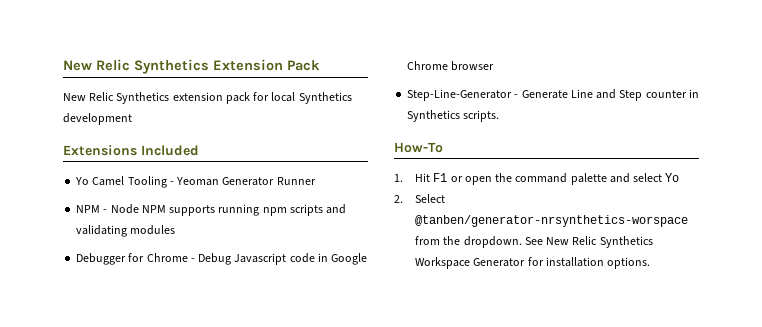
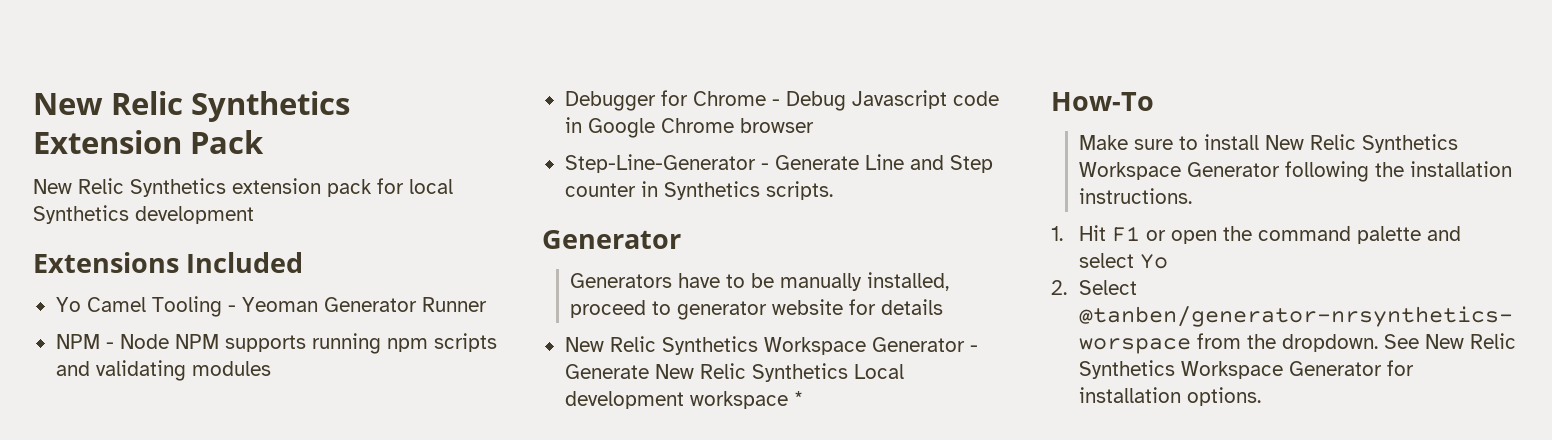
  Step-Line-Generator - Generate Line and Step counter in Synthetics scripts.
+ Generator
+ Generators have to be manually installed, proceed to generator website for details
+ New Relic Synthetics Workspace Generator - Generate New Relic Synthetics Local development workspace *
  How-To
+ Make sure to install New Relic Synthetics Workspace Generator following the installation instructions.

